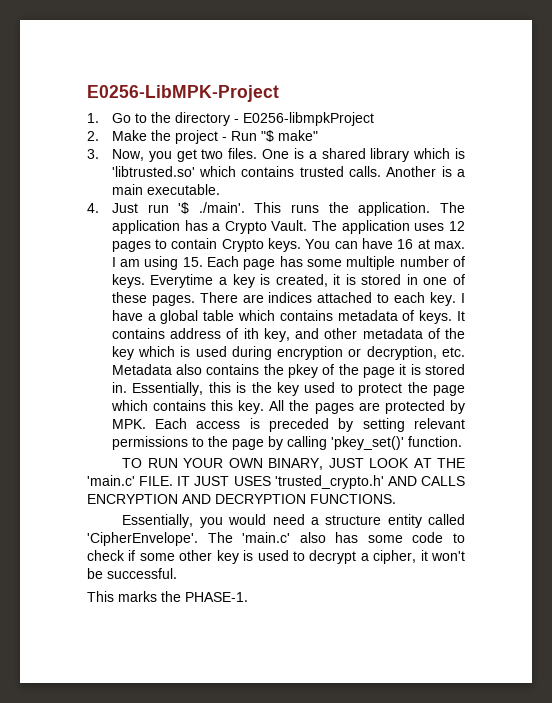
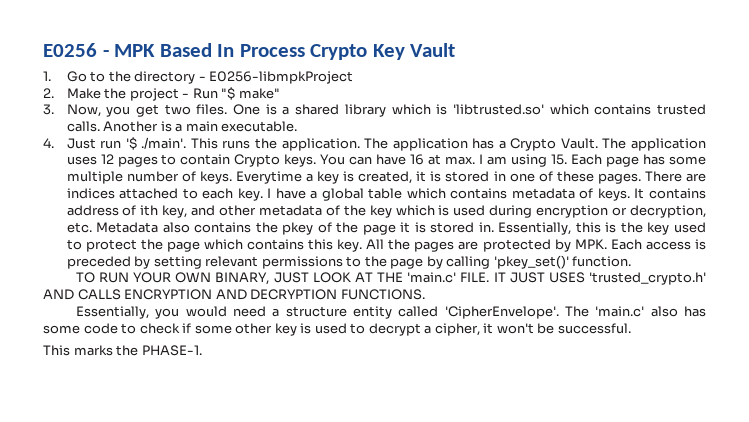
- E0256-LibMPK-Project
+ E0256 - MPK Based In Process Crypto Key Vault

